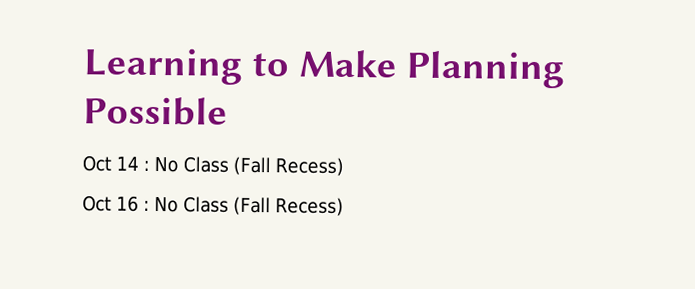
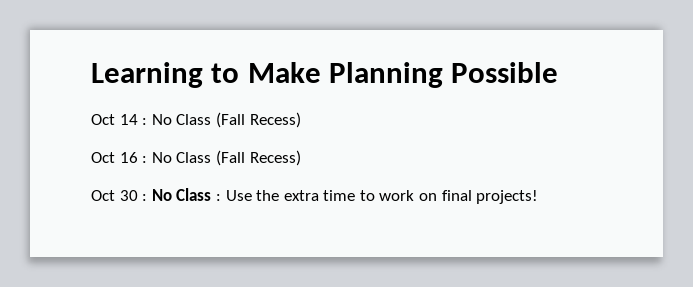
+ Oct 30 : No Class : Use the extra time to work on final projects!

